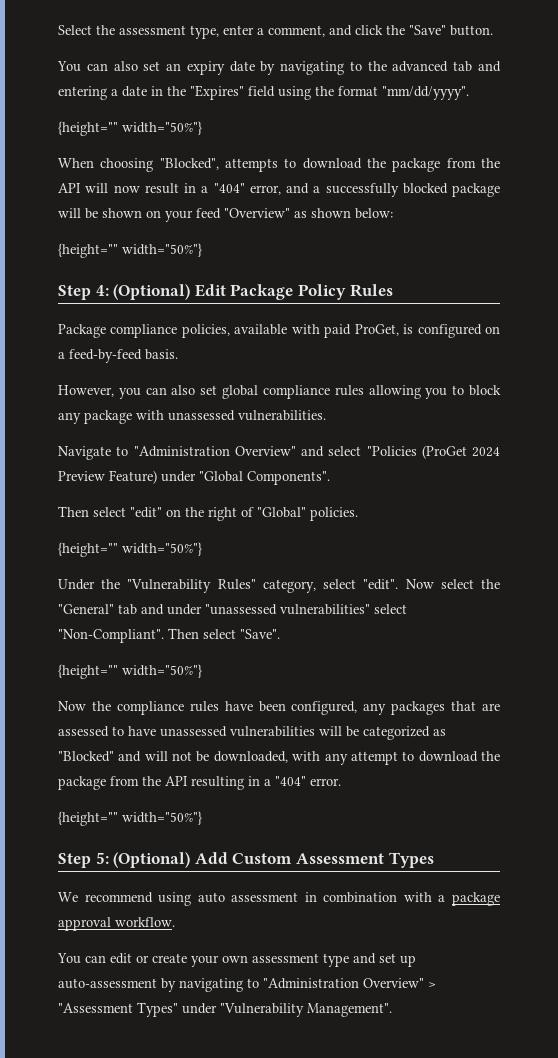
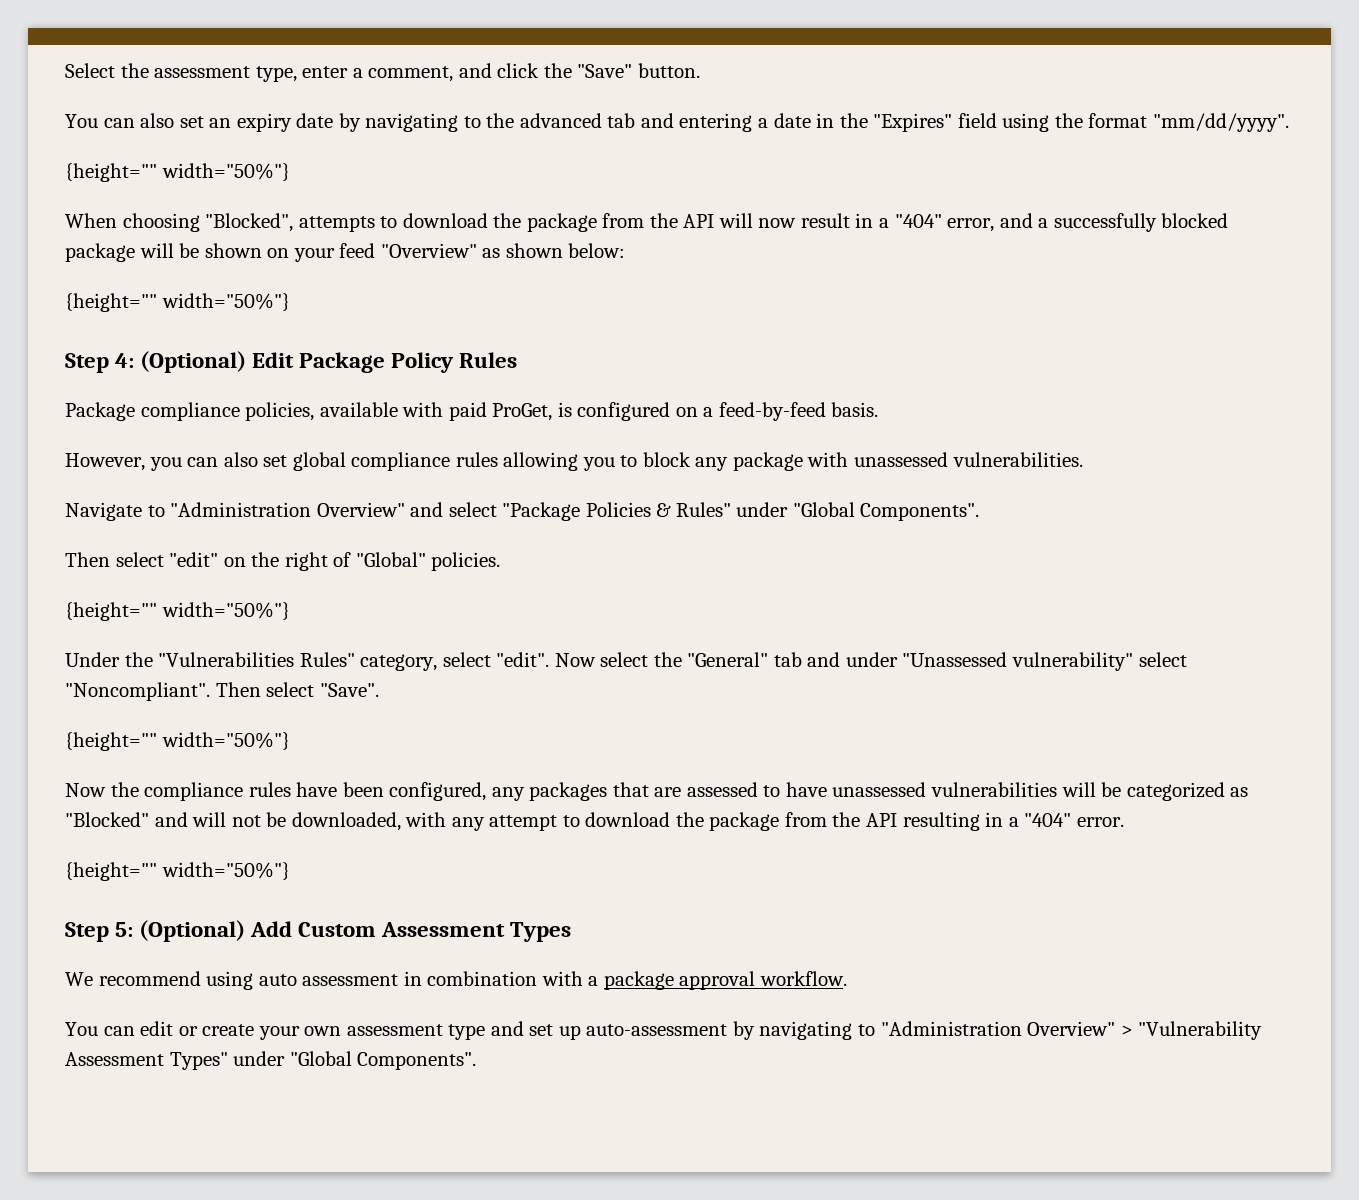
- Navigate to "Administration Overview" and select "Policies (ProGet 2024 Preview Feature) under "Global Components".
+ Navigate to "Administration Overview" and select "Package Policies & Rules" under "Global Components".
- Under the "Vulnerability Rules" category, select "edit".
+ Under the "Vulnerabilities Rules" category, select "edit".
- Now select the "General" tab and under "unassessed vulnerabilities" select "Non-Compliant".
+ Now select the "General" tab and under "Unassessed vulnerability" select "Noncompliant".
- You can edit or create your own assessment type and set up auto-assessment by navigating to "Administration Overview" > "Assessment Types" under "Vulnerability Management".
+ You can edit or create your own assessment type and set up auto-assessment by navigating to "Administration Overview" > "Vulnerability Assessment Types" under "Global Components".

